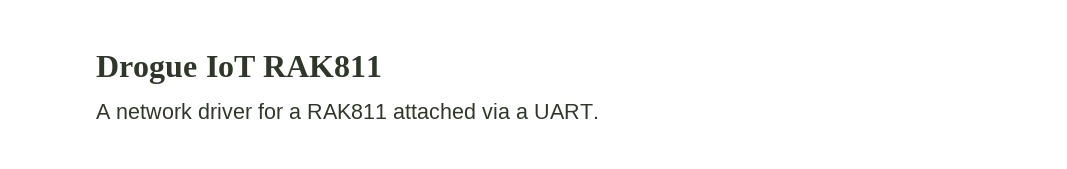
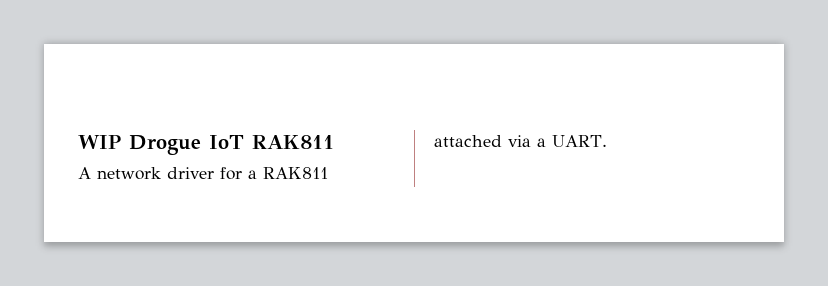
- Drogue IoT RAK811
+ WIP Drogue IoT RAK811

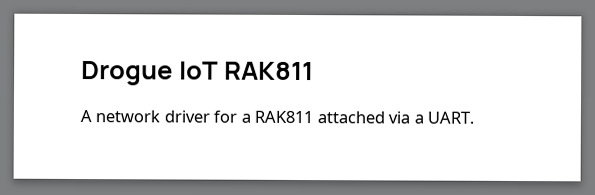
- WIP Drogue IoT RAK811
+ Drogue IoT RAK811

